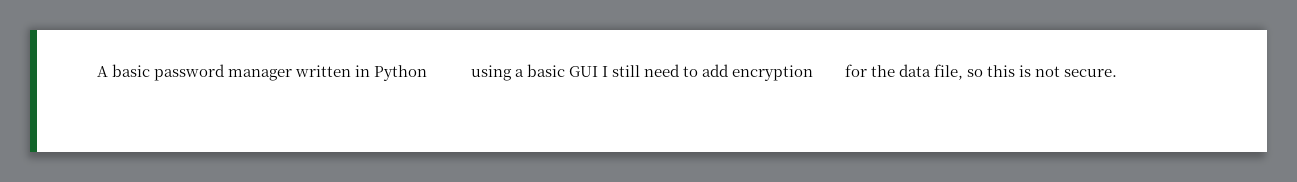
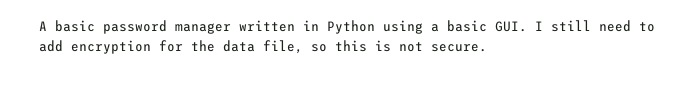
- A basic password manager written in Python using a basic GUI I still need to add encryption for the data file, so this is not secure.
+ A basic password manager written in Python using a basic GUI. I still need to add encryption for the data file, so this is not secure.

